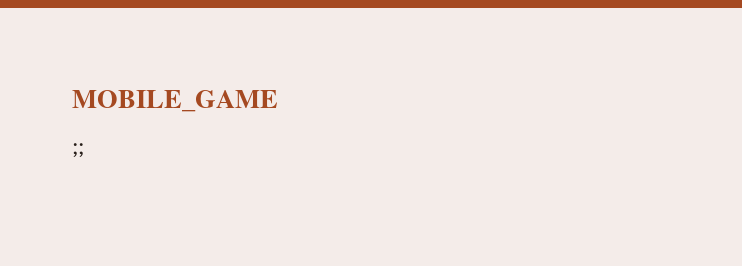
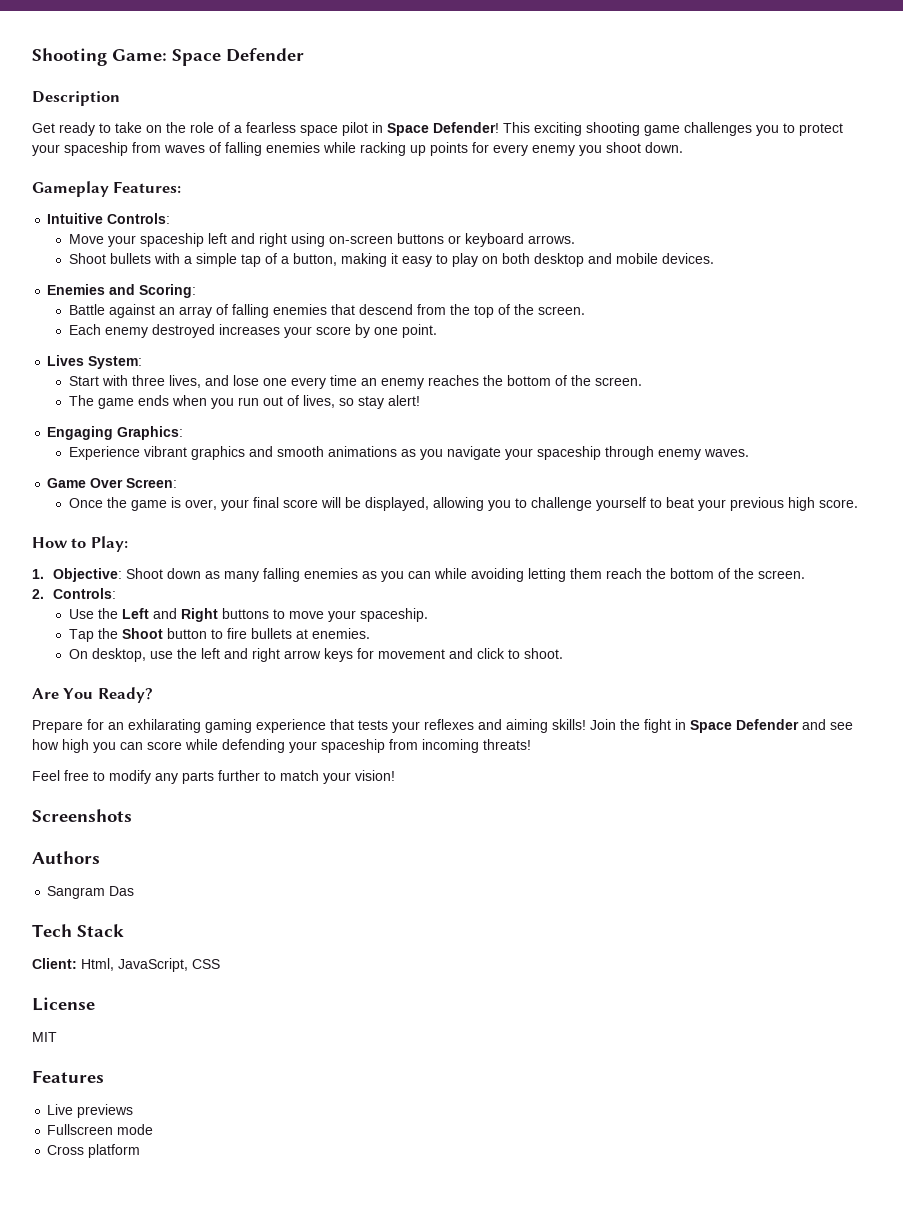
- MOBILE_GAME
- ;;
+ Shooting Game: Space Defender
+ Description
+ Get ready to take on the role of a fearless space pilot in Space Defender! This exciting shooting game challenges you to protect your spaceship from waves of falling enemies while racking up points for every enemy you shoot down.
+ Gameplay Features:
+ Intuitive Controls:
+ Move your spaceship left and right using on-screen buttons or keyboard arrows.
+ Shoot bullets with a simple tap of a button, making it easy to play on both desktop and mobile devices.
+ Enemies and Scoring:
+ Battle against an array of falling enemies that descend from the top of the screen.
+ Each enemy destroyed increases your score by one point.
+ Lives System:
+ Start with three lives, and lose one every time an enemy reaches the bottom of the screen.
+ The game ends when you run out of lives, so stay alert!
+ Engaging Graphics:
+ Experience vibrant graphics and smooth animations as you navigate your spaceship through enemy waves.
+ Game Over Screen:
+ Once the game is over, your final score will be displayed, allowing you to challenge yourself to beat your previous high score.
+ How to Play:
+ 1. Objective: Shoot down as many falling enemies as you can while avoiding letting them reach the bottom of the screen.
+ 2. Controls:
+ Use the Left and Right buttons to move your spaceship.
+ Tap the Shoot button to fire bullets at enemies.
+ On desktop, use the left and right arrow keys for movement and click to shoot.
+ Are You Ready?
+ Prepare for an exhilarating gaming experience that tests your reflexes and aiming skills! Join the fight in Space Defender and see how high you can score while defending your spaceship from incoming threats!
+ Feel free to modify any parts further to match your vision!
+ Screenshots
+ Authors
+ Sangram Das
+ Tech Stack
+ Client: Html, JavaScript, CSS
+ License
+ MIT
+ Features
+ Live previews
+ Fullscreen mode
+ Cross platform

